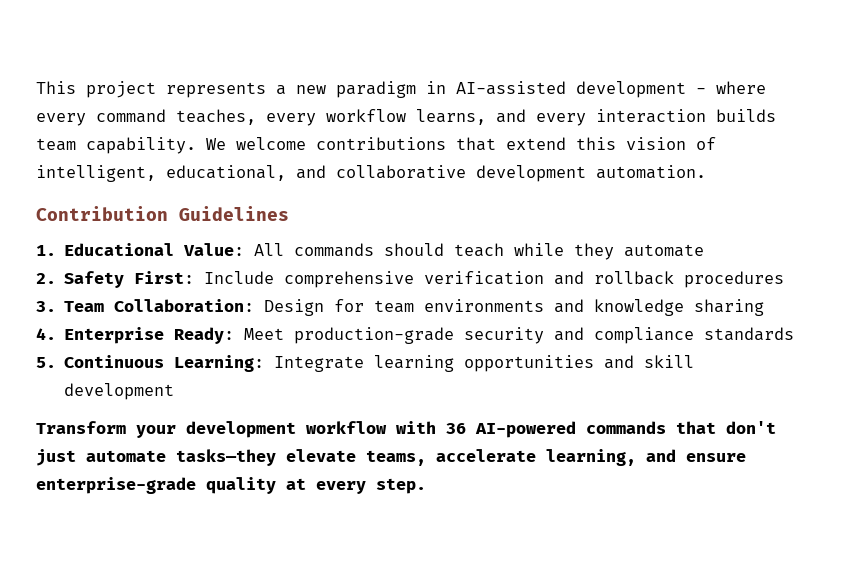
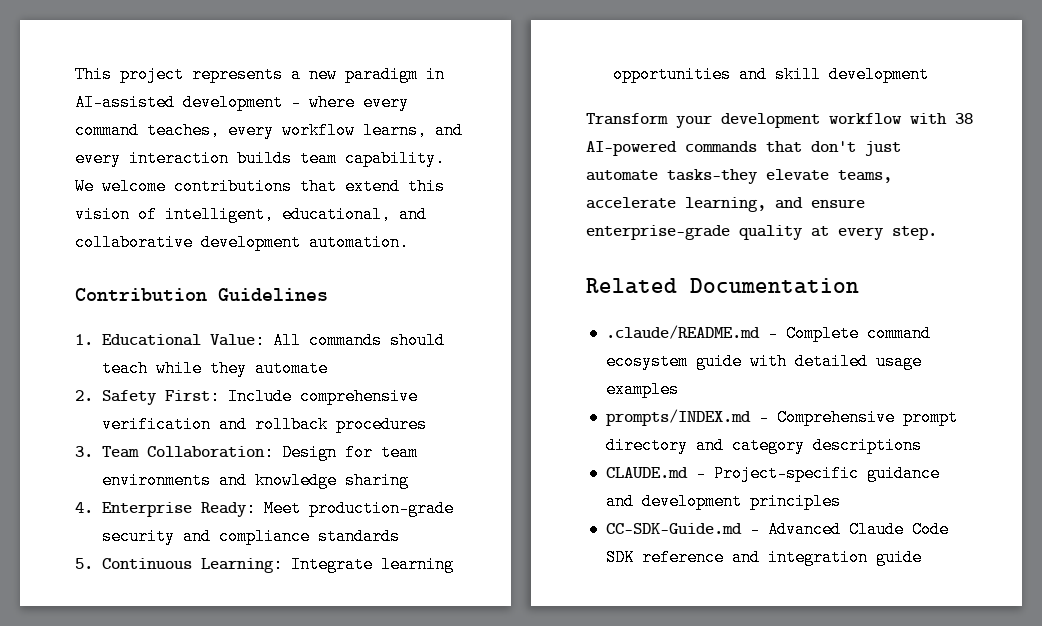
- Transform your development workflow with 36 AI-powered commands that don't just automate tasks—they elevate teams, accelerate learning, and ensure enterprise-grade quality at every step.
+ Transform your development workflow with 38 AI-powered commands that don't just automate tasks—they elevate teams, accelerate learning, and ensure enterprise-grade quality at every step.
+ Related Documentation
+ .claude/README.md - Complete command ecosystem guide with detailed usage examples
+ prompts/INDEX.md - Comprehensive prompt directory and category descriptions
+ CLAUDE.md - Project-specific guidance and development principles
+ CC-SDK-Guide.md - Advanced Claude Code SDK reference and integration guide

